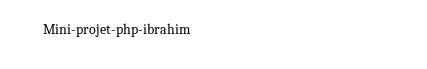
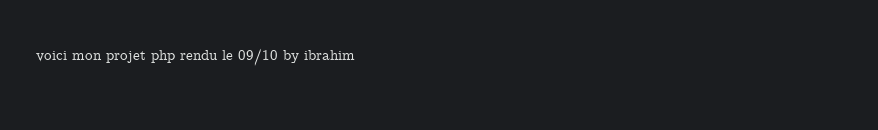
- Mini-projet-php-ibrahim
+ voici mon projet php rendu le 09/10 by ibrahim

